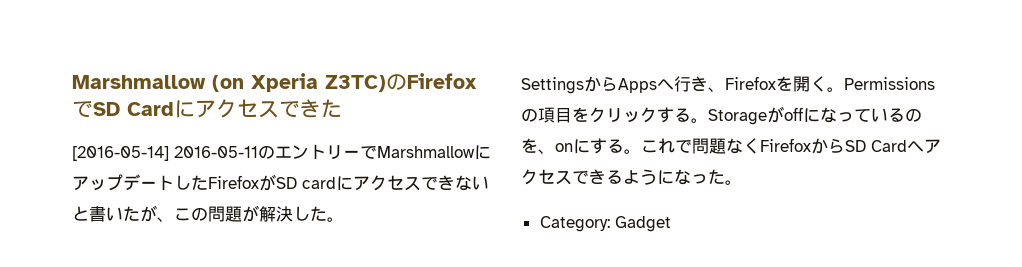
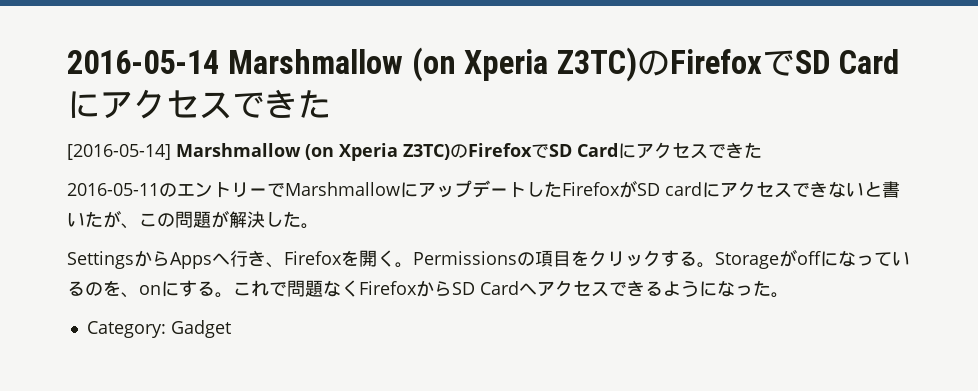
- Marshmallow (on Xperia Z3TC)のFirefoxでSD Cardにアクセスできた
+ 2016-05-14 Marshmallow (on Xperia Z3TC)のFirefoxでSD Cardにアクセスできた
- [2016-05-14] 2016-05-11のエントリーでMarshmallowにアップデートしたFirefoxがSD cardにアクセスできないと書いたが、この問題が解決した。
+ [2016-05-14] Marshmallow (on Xperia Z3TC)のFirefoxでSD Cardにアクセスできた
+ 2016-05-11のエントリーでMarshmallowにアップデートしたFirefoxがSD cardにアクセスできないと書いたが、この問題が解決した。

